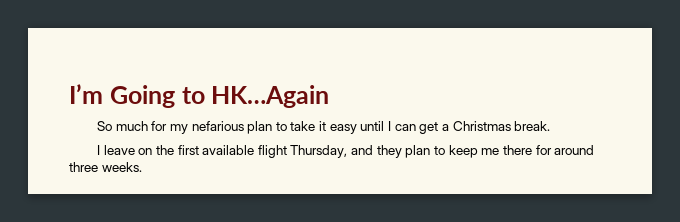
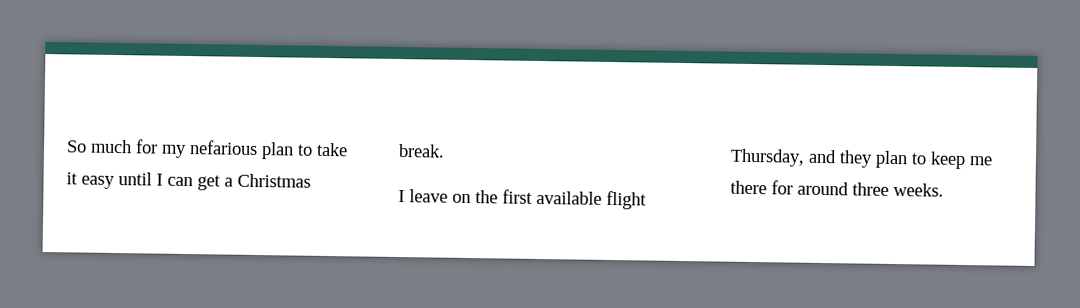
- I’m Going to HK…Again

